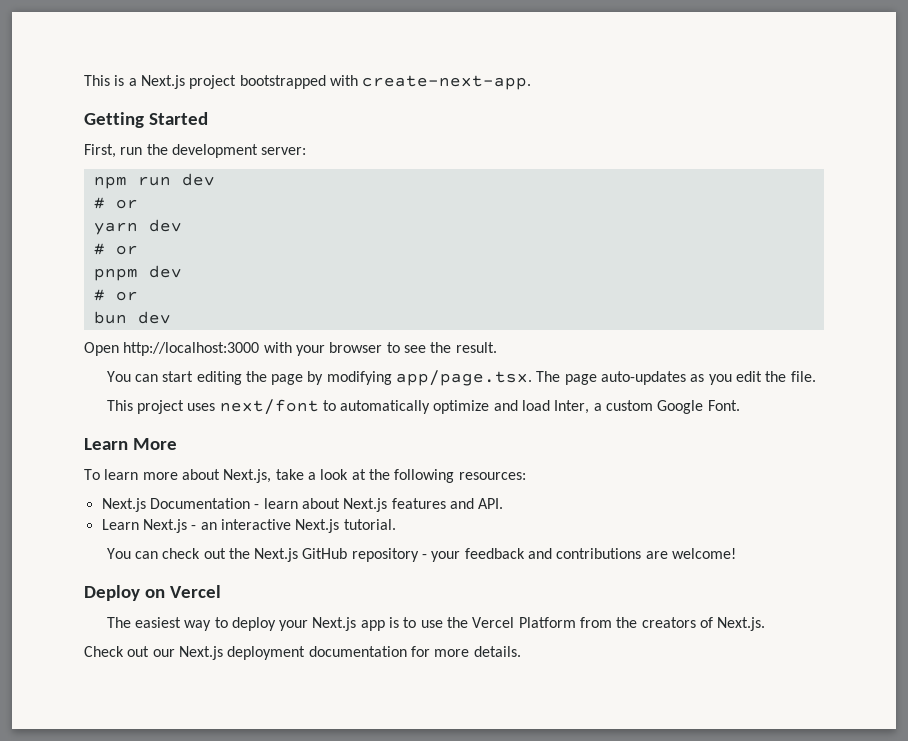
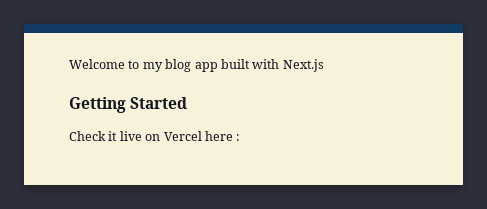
- This is a Next.js project bootstrapped with create-next-app.
+ Welcome to my blog app built with Next.js
  Getting Started
- First, run the development server:
- npm run dev
- # or
- yarn dev
- # or
- pnpm dev
- # or
- bun dev
- Open http://localhost:3000 with your browser to see the result.
- You can start editing the page by modifying app/page.tsx. The page auto-updates as you edit the file.
- This project uses next/font to automatically optimize and load Inter, a custom Google Font.
- Learn More
- To learn more about Next.js, take a look at the following resources:
- Next.js Documentation - learn about Next.js features and API.
- Learn Next.js - an interactive Next.js tutorial.
- You can check out the Next.js GitHub repository - your feedback and contributions are welcome!
- Deploy on Vercel
- The easiest way to deploy your Next.js app is to use the Vercel Platform from the creators of Next.js.
- Check out our Next.js deployment documentation for more details.
+ Check it live on Vercel here :

